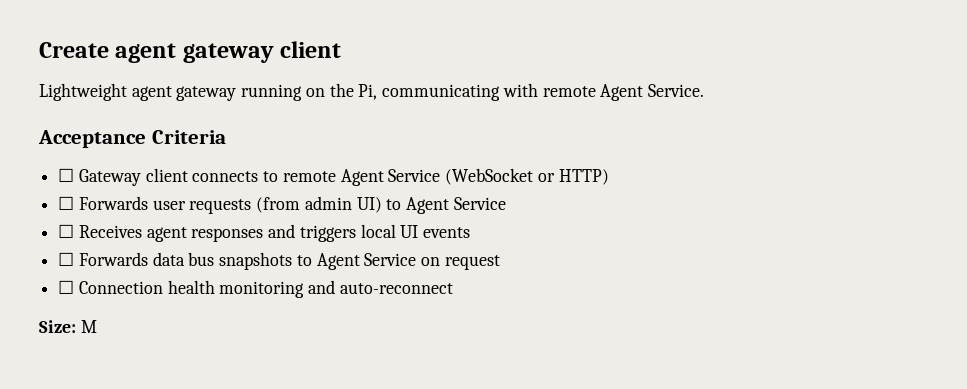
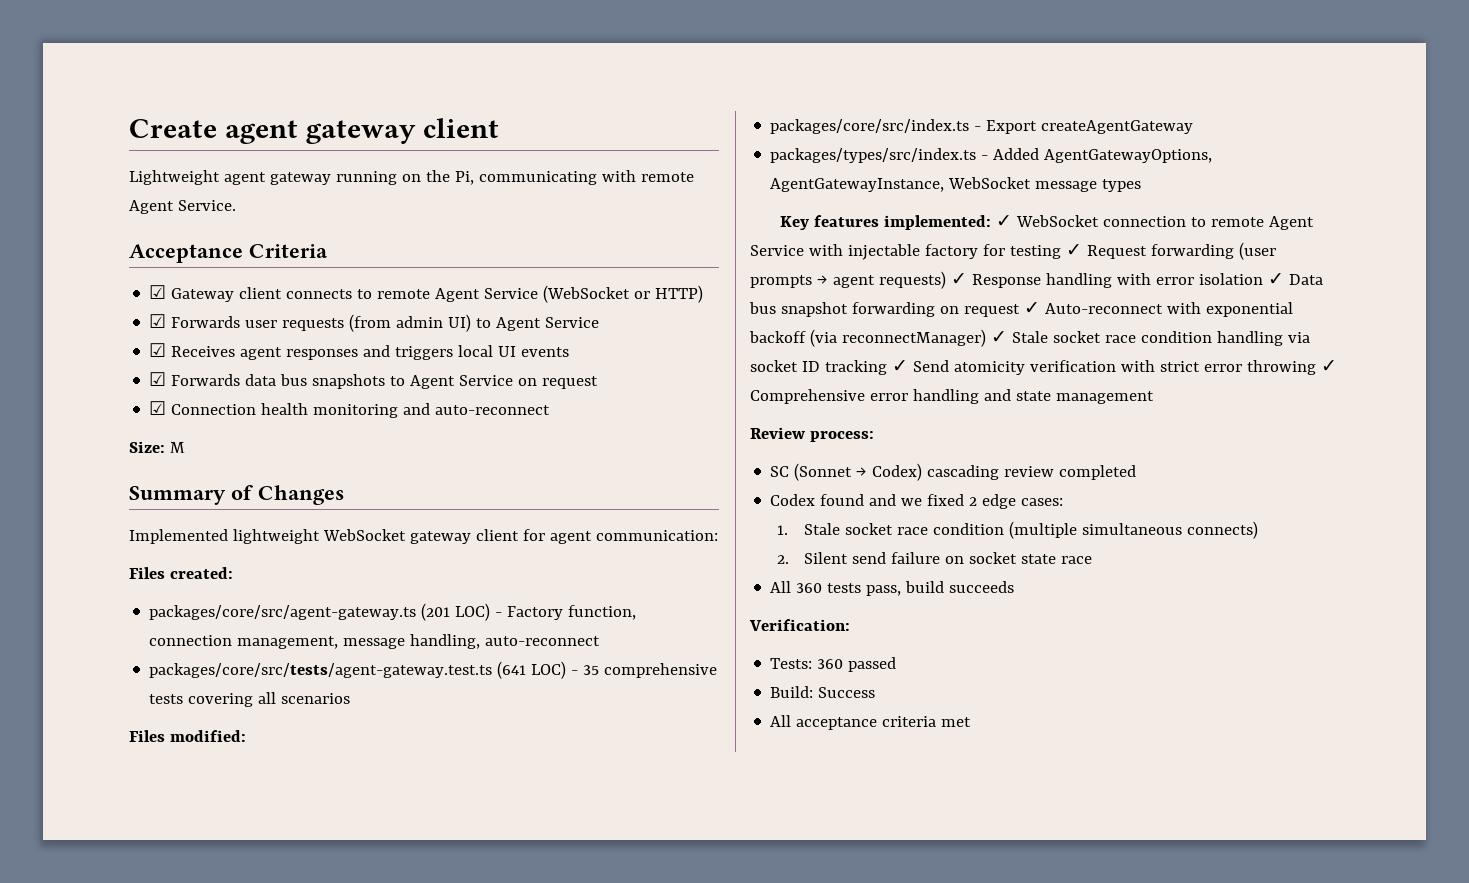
- ☐ Gateway client connects to remote Agent Service (WebSocket or HTTP)
+ ☑ Gateway client connects to remote Agent Service (WebSocket or HTTP)
- ☐ Forwards user requests (from admin UI) to Agent Service
+ ☑ Forwards user requests (from admin UI) to Agent Service
- ☐ Receives agent responses and triggers local UI events
+ ☑ Receives agent responses and triggers local UI events
- ☐ Forwards data bus snapshots to Agent Service on request
+ ☑ Forwards data bus snapshots to Agent Service on request
- ☐ Connection health monitoring and auto-reconnect
+ ☑ Connection health monitoring and auto-reconnect
+ Summary of Changes
+ Implemented lightweight WebSocket gateway client for agent communication:
+ Files created:
+ packages/core/src/agent-gateway.ts (201 LOC) - Factory function, connection management, message handling, auto-reconnect
+ packages/core/src/tests/agent-gateway.test.ts (641 LOC) - 35 comprehensive tests covering all scenarios
+ Files modified:
+ packages/core/src/index.ts - Export createAgentGateway
+ packages/types/src/index.ts - Added AgentGatewayOptions, AgentGatewayInstance, WebSocket message types
+ Key features implemented: ✓ WebSocket connection to remote Agent Service with injectable factory for testing ✓ Request forwarding (user prompts → agent requests) ✓ Response handling with error isolation ✓ Data bus snapshot forwarding on request ✓ Auto-reconnect with exponential backoff (via reconnectManager) ✓ Stale socket race condition handling via socket ID tracking ✓ Send atomicity verification with strict error throwing ✓ Comprehensive error handling and state management
+ Review process:
+ SC (Sonnet → Codex) cascading review completed
+ Codex found and we fixed 2 edge cases:
+ 1. Stale socket race condition (multiple simultaneous connects)
+ 2. Silent send failure on socket state race
+ All 360 tests pass, build succeeds
+ Verification:
+ Tests: 360 passed
+ Build: Success
+ All acceptance criteria met

